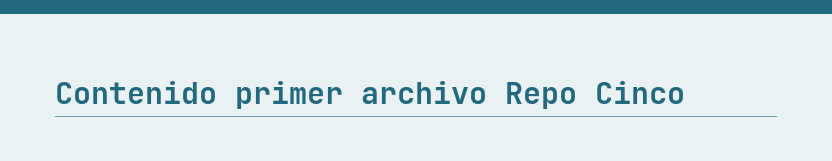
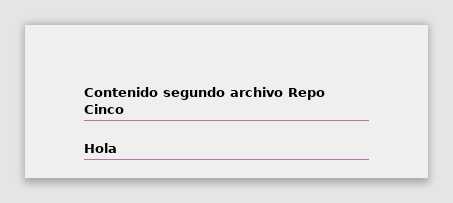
- Contenido primer archivo Repo Cinco
+ Contenido segundo archivo Repo Cinco
+ Hola

